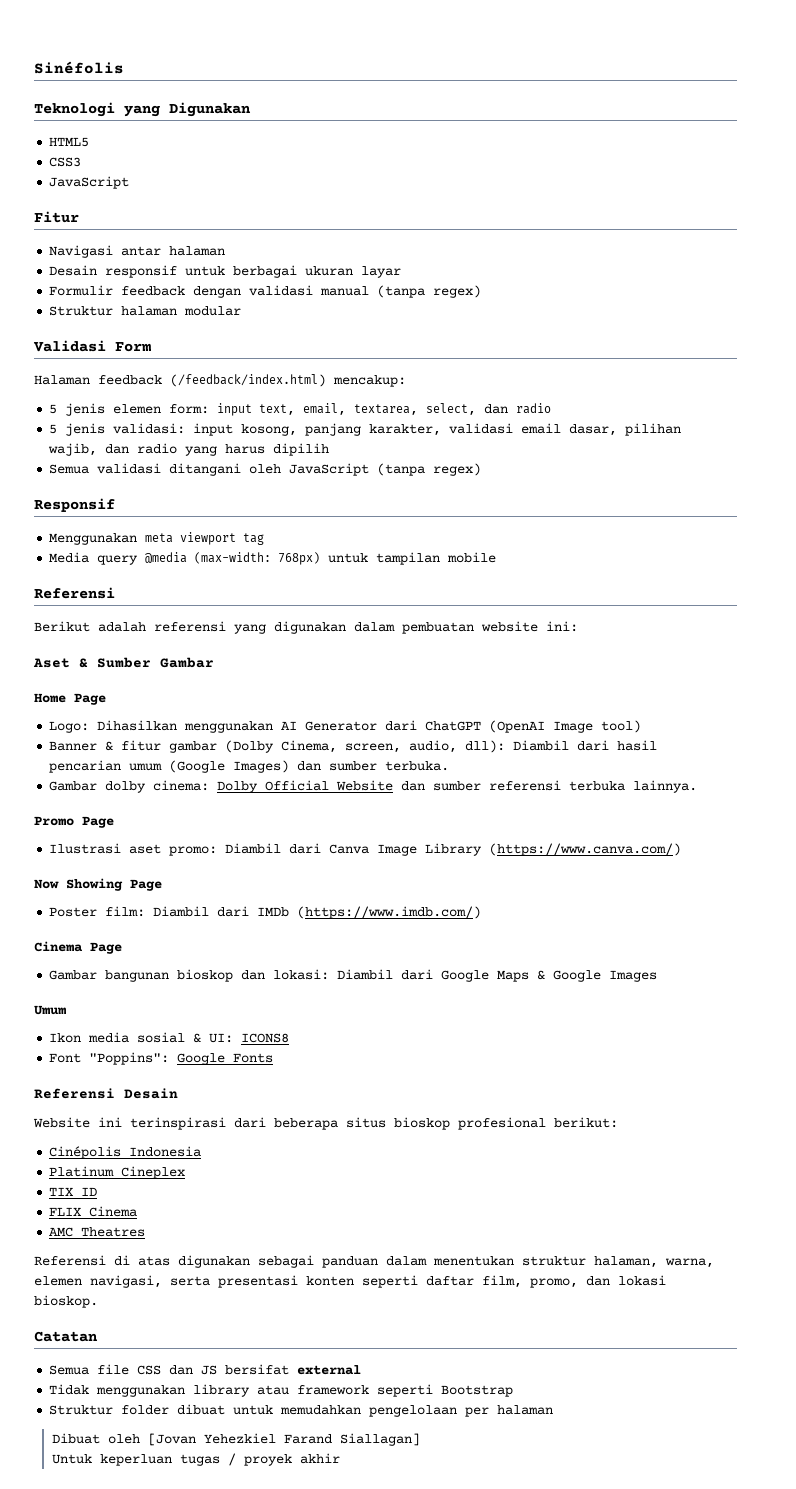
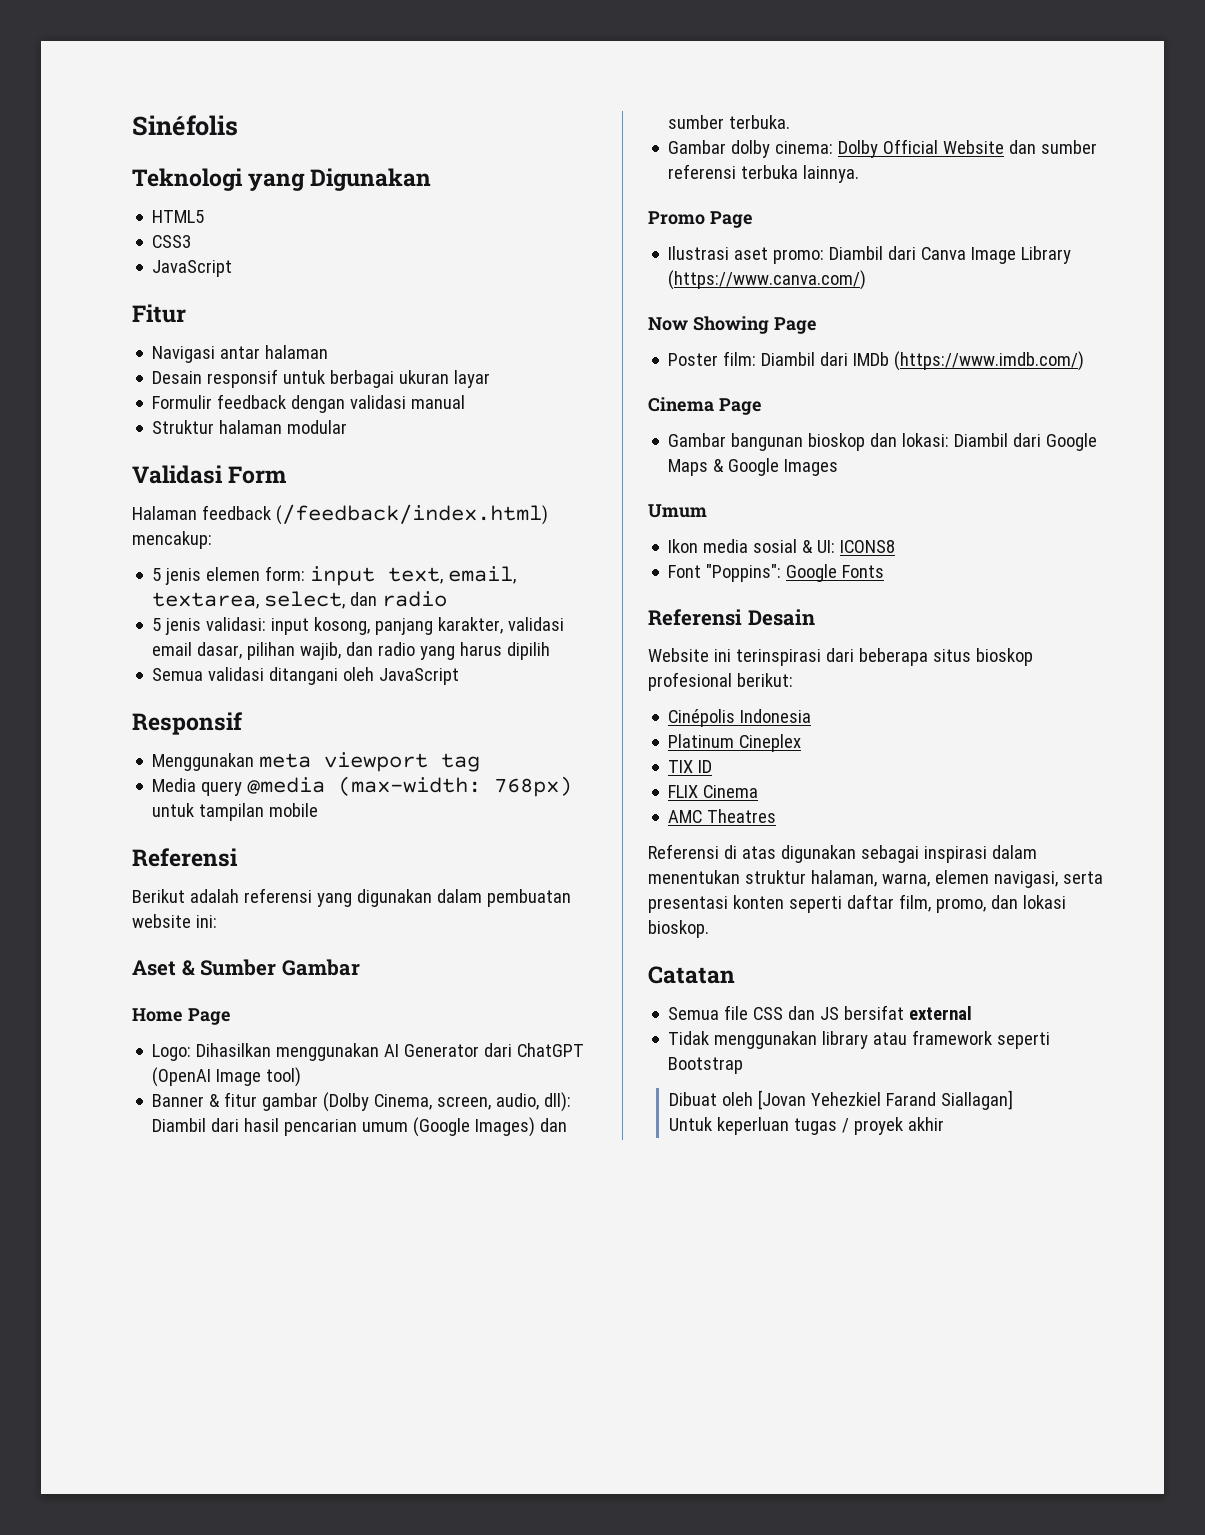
- Formulir feedback dengan validasi manual (tanpa regex)
+ Formulir feedback dengan validasi manual
- Semua validasi ditangani oleh JavaScript (tanpa regex)
+ Semua validasi ditangani oleh JavaScript
- Referensi di atas digunakan sebagai panduan dalam menentukan struktur halaman, warna, elemen navigasi, serta presentasi konten seperti daftar film, promo, dan lokasi bioskop.
+ Referensi di atas digunakan sebagai inspirasi dalam menentukan struktur halaman, warna, elemen navigasi, serta presentasi konten seperti daftar film, promo, dan lokasi bioskop.
- Struktur folder dibuat untuk memudahkan pengelolaan per halaman

